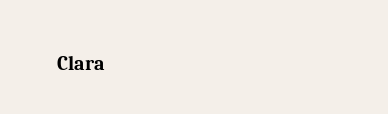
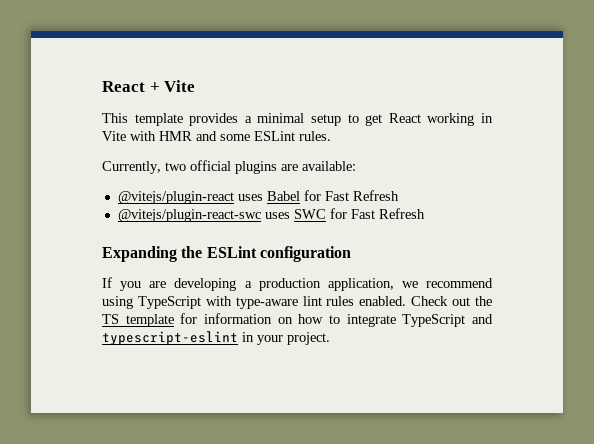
- Clara
+ React + Vite
+ This template provides a minimal setup to get React working in Vite with HMR and some ESLint rules.
+ Currently, two official plugins are available:
+ @vitejs/plugin-react uses Babel for Fast Refresh
+ @vitejs/plugin-react-swc uses SWC for Fast Refresh
+ Expanding the ESLint configuration
+ If you are developing a production application, we recommend using TypeScript with type-aware lint rules enabled. Check out the TS template for information on how to integrate TypeScript and typescript-eslint in your project.

